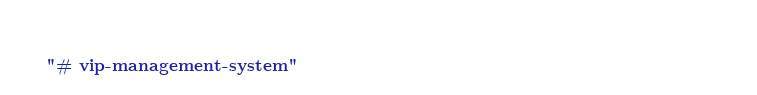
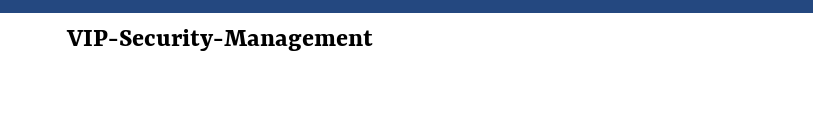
- "# vip-management-system"
+ VIP-Security-Management

